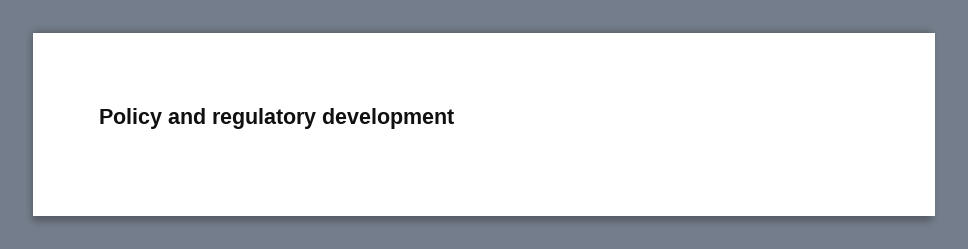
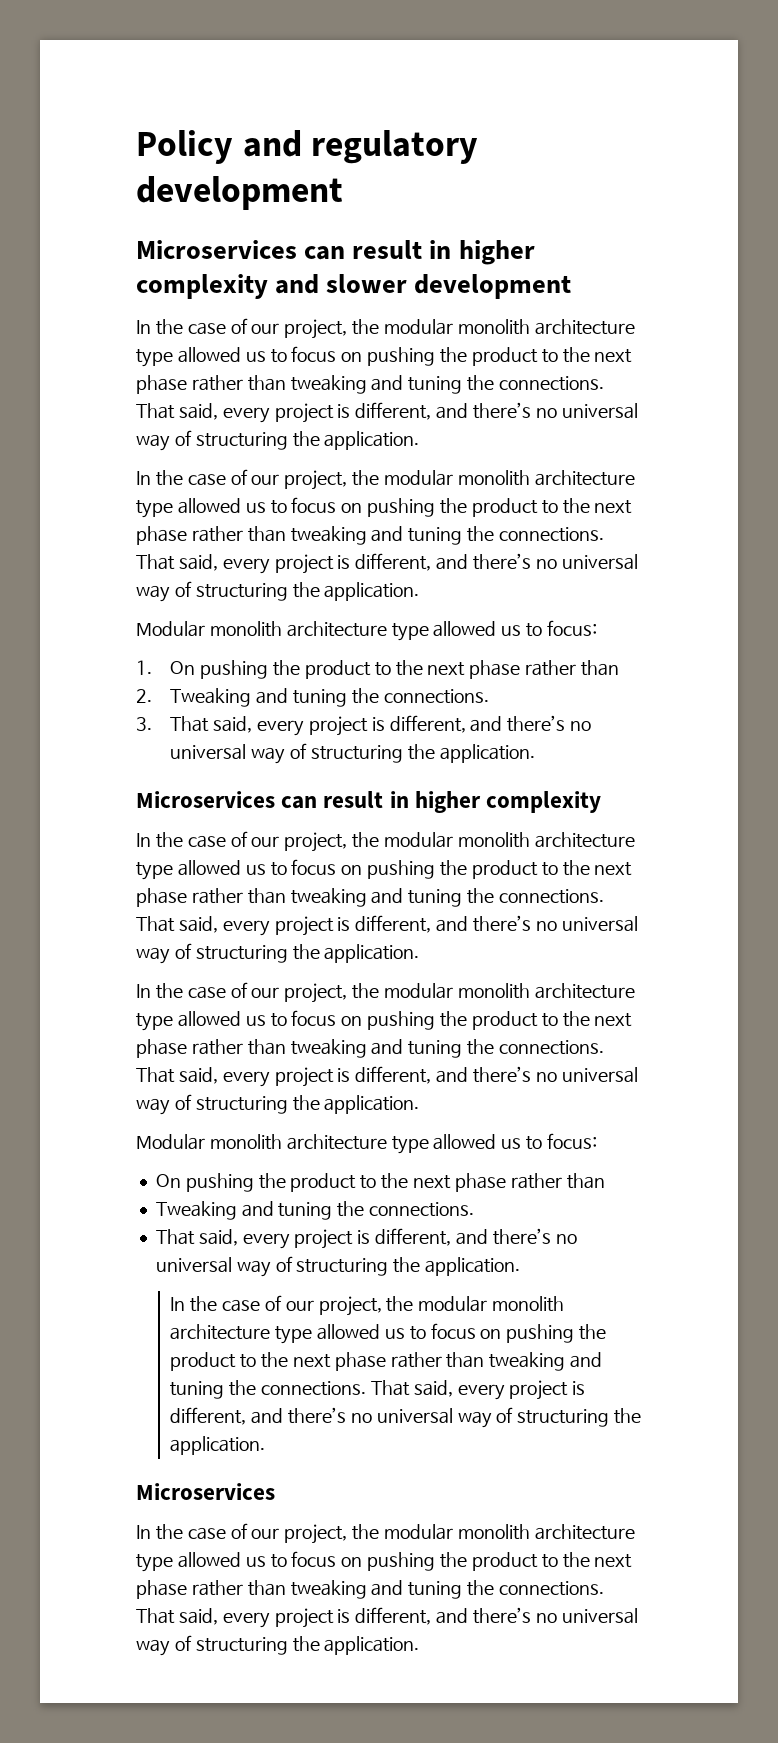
+ Microservices can result in higher complexity and slower development
+ In the case of our project, the modular monolith architecture type allowed us to focus on pushing the product to the next phase rather than tweaking and tuning the connections. That said, every project is different, and there’s no universal way of structuring the application.
+ In the case of our project, the modular monolith architecture type allowed us to focus on pushing the product to the next phase rather than tweaking and tuning the connections. That said, every project is different, and there’s no universal way of structuring the application.
+ Modular monolith architecture type allowed us to focus:
+ 1. On pushing the product to the next phase rather than
+ 2. Tweaking and tuning the connections.
+ 3. That said, every project is different, and there’s no universal way of structuring the application.
+ Microservices can result in higher complexity
+ In the case of our project, the modular monolith architecture type allowed us to focus on pushing the product to the next phase rather than tweaking and tuning the connections. That said, every project is different, and there’s no universal way of structuring the application.
+ In the case of our project, the modular monolith architecture type allowed us to focus on pushing the product to the next phase rather than tweaking and tuning the connections. That said, every project is different, and there’s no universal way of structuring the application.
+ Modular monolith architecture type allowed us to focus:
+ On pushing the product to the next phase rather than
+ Tweaking and tuning the connections.
+ That said, every project is different, and there’s no universal way of structuring the application.
+ In the case of our project, the modular monolith architecture type allowed us to focus on pushing the product to the next phase rather than tweaking and tuning the connections. That said, every project is different, and there’s no universal way of structuring the application.
+ Microservices
+ In the case of our project, the modular monolith architecture type allowed us to focus on pushing the product to the next phase rather than tweaking and tuning the connections. That said, every project is different, and there’s no universal way of structuring the application.

